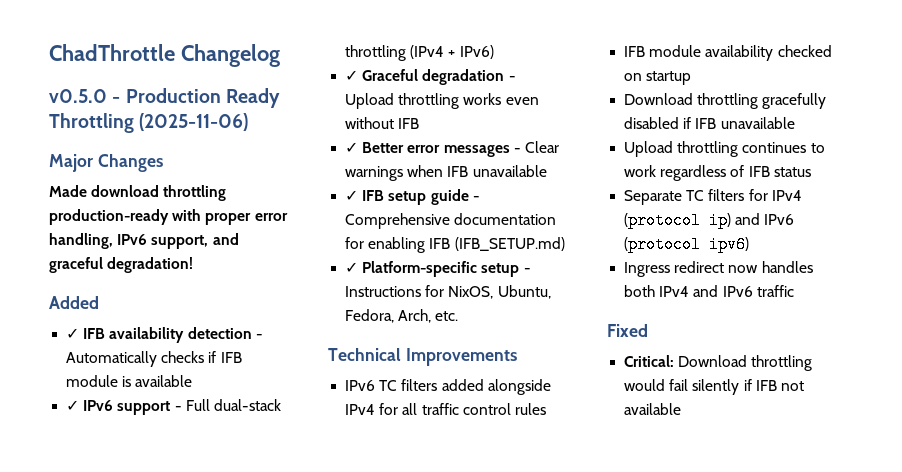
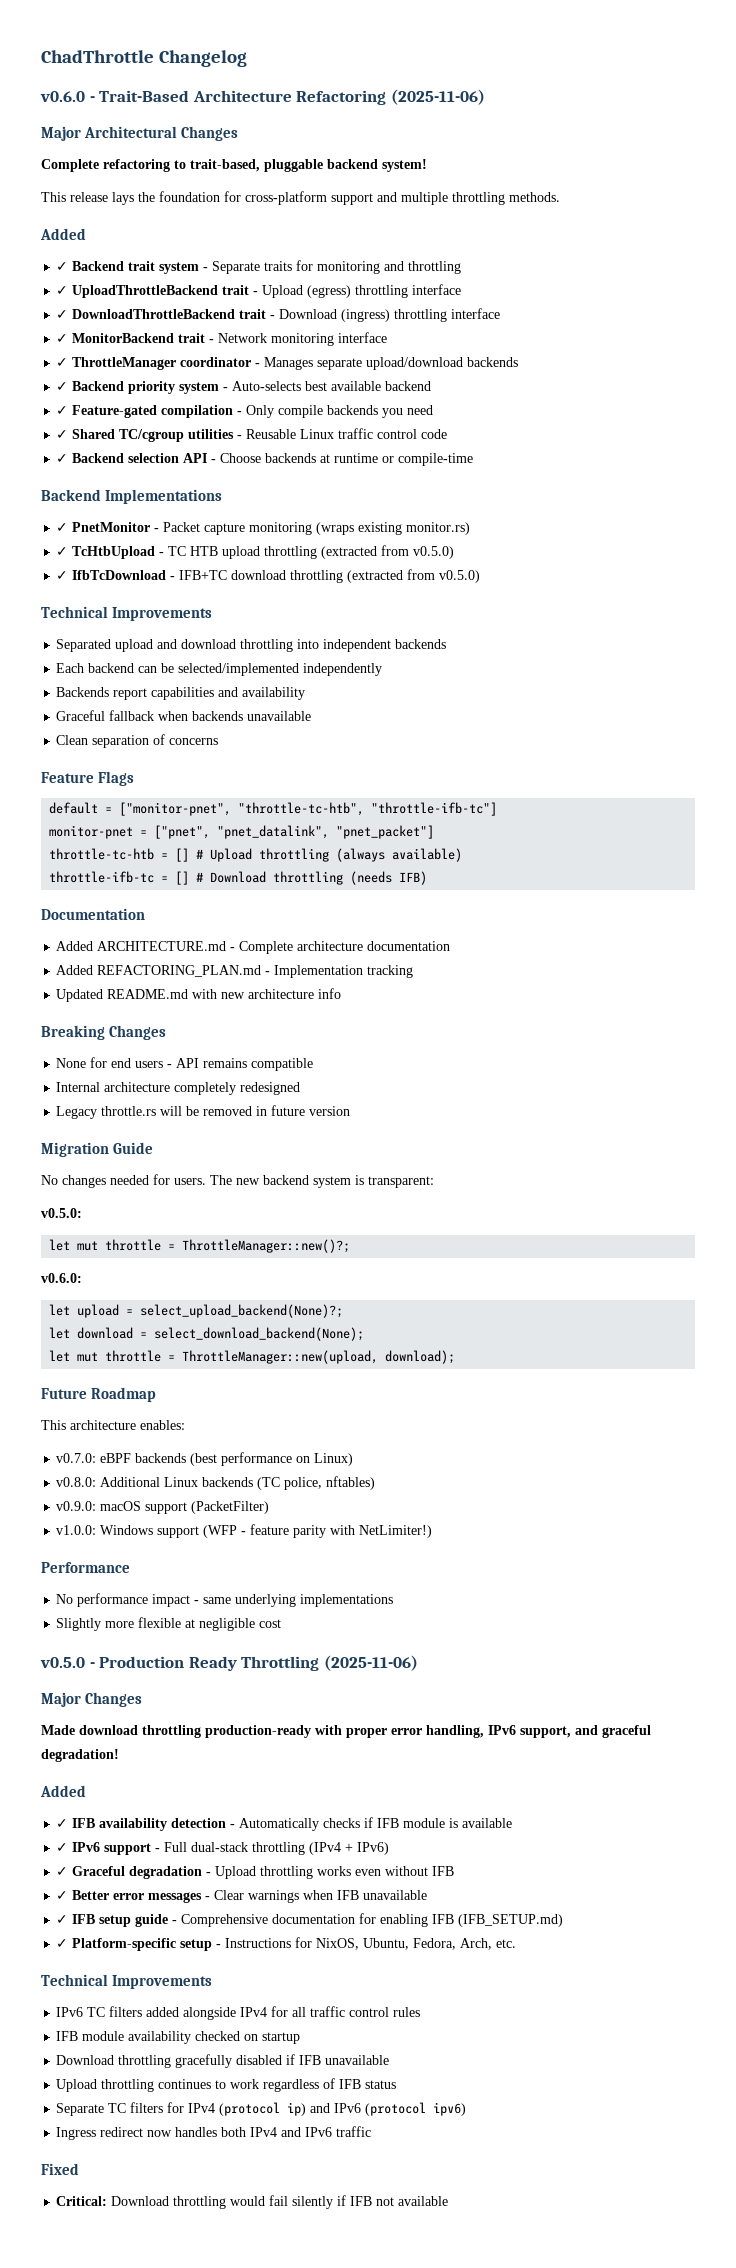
+ v0.6.0 - Trait-Based Architecture Refactoring (2025-11-06)
+ Major Architectural Changes
+ Complete refactoring to trait-based, pluggable backend system!
+ This release lays the foundation for cross-platform support and multiple throttling methods.
+ Added
+ ✓ Backend trait system - Separate traits for monitoring and throttling
+ ✓ UploadThrottleBackend trait - Upload (egress) throttling interface
+ ✓ DownloadThrottleBackend trait - Download (ingress) throttling interface
+ ✓ MonitorBackend trait - Network monitoring interface
+ ✓ ThrottleManager coordinator - Manages separate upload/download backends
+ ✓ Backend priority system - Auto-selects best available backend
+ ✓ Feature-gated compilation - Only compile backends you need
+ ✓ Shared TC/cgroup utilities - Reusable Linux traffic control code
+ ✓ Backend selection API - Choose backends at runtime or compile-time
+ Backend Implementations
+ ✓ PnetMonitor - Packet capture monitoring (wraps existing monitor.rs)
+ ✓ TcHtbUpload - TC HTB upload throttling (extracted from v0.5.0)
+ ✓ IfbTcDownload - IFB+TC download throttling (extracted from v0.5.0)
+ Technical Improvements
+ Separated upload and download throttling into independent backends
+ Each backend can be selected/implemented independently
+ Backends report capabilities and availability
+ Graceful fallback when backends unavailable
+ Clean separation of concerns
+ Feature Flags
+ default = ["monitor-pnet", "throttle-tc-htb", "throttle-ifb-tc"]
+ monitor-pnet = ["pnet", "pnet_datalink", "pnet_packet"]
+ throttle-tc-htb = [] # Upload throttling (always available)
+ throttle-ifb-tc = [] # Download throttling (needs IFB)
+ Documentation
+ Added ARCHITECTURE.md - Complete architecture documentation
+ Added REFACTORING_PLAN.md - Implementation tracking
+ Updated README.md with new architecture info
+ Breaking Changes
+ None for end users - API remains compatible
+ Internal architecture completely redesigned
+ Legacy throttle.rs will be removed in future version
+ Migration Guide
+ No changes needed for users. The new backend system is transparent:
+ v0.5.0:
+ let mut throttle = ThrottleManager::new()?;
+ v0.6.0:
+ let upload = select_upload_backend(None)?;
+ let download = select_download_backend(None);
+ let mut throttle = ThrottleManager::new(upload, download);
+ Future Roadmap
+ This architecture enables:
+ v0.7.0: eBPF backends (best performance on Linux)
+ v0.8.0: Additional Linux backends (TC police, nftables)
+ v0.9.0: macOS support (PacketFilter)
+ v1.0.0: Windows support (WFP - feature parity with NetLimiter!)
+ Performance
+ No performance impact - same underlying implementations
+ Slightly more flexible at negligible cost

